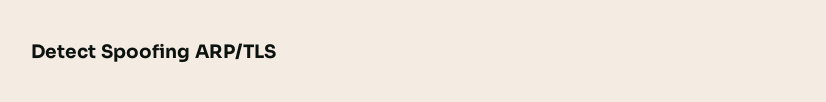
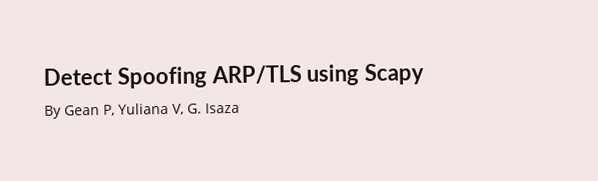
- Detect Spoofing ARP/TLS
+ Detect Spoofing ARP/TLS using Scapy
+ By Gean P, Yuliana V, G. Isaza

